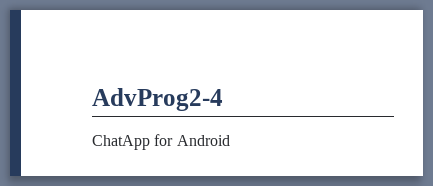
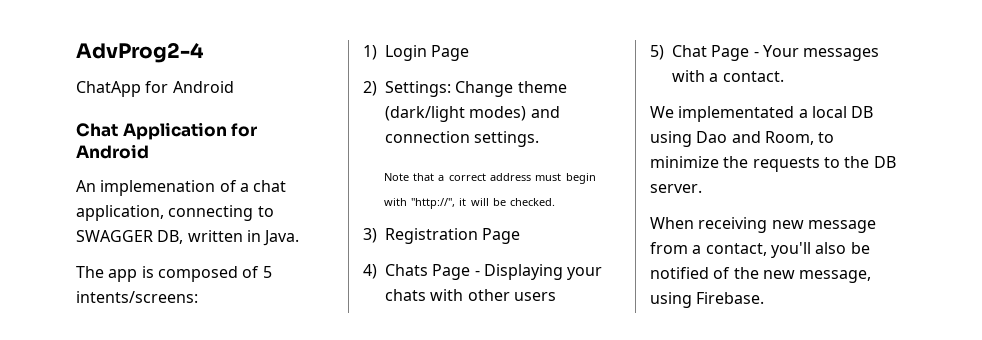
+ Chat Application for Android
+ An implemenation of a chat application, connecting to SWAGGER DB, written in Java.
+ The app is composed of 5 intents/screens:
+ 1) Login Page
+ 2) Settings: Change theme (dark/light modes) and connection settings.
+ Note that a correct address must begin with "http://", it will be checked.
+ 3) Registration Page
+ 4) Chats Page - Displaying your chats with other users
+ 5) Chat Page - Your messages with a contact.
+ We implementated a local DB using Dao and Room, to minimize the requests to the DB server.
+ When receiving new message from a contact, you'll also be notified of the new message, using Firebase.

